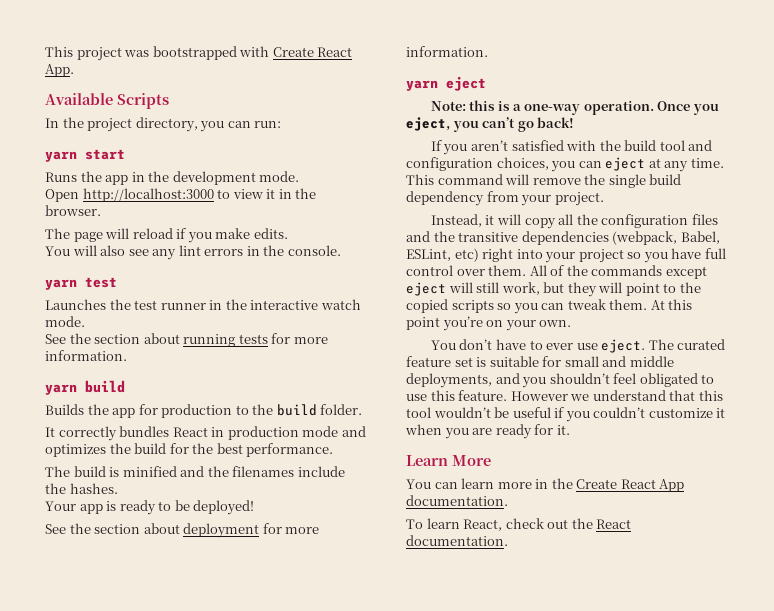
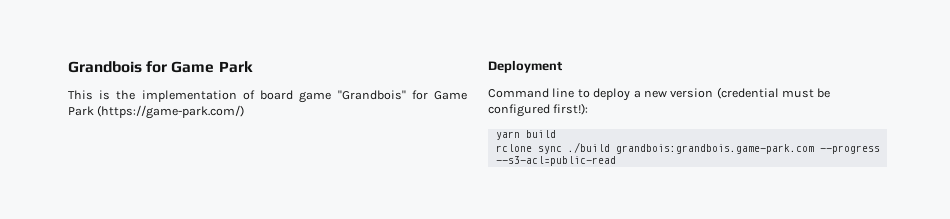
- This project was bootstrapped with Create React App.
- Available Scripts
- In the project directory, you can run:
- yarn start
- Runs the app in the development mode.
- Open http://localhost:3000 to view it in the browser.
- The page will reload if you make edits.
- You will also see any lint errors in the console.
- yarn test
- Launches the test runner in the interactive watch mode.
- See the section about running tests for more information.
+ Grandbois for Game Park
+ This is the implementation of board game "Grandbois" for Game Park (https://game-park.com/)
+ Deployment
+ Command line to deploy a new version (credential must be configured first!):
  yarn build
- Builds the app for production to the build folder.
- It correctly bundles React in production mode and optimizes the build for the best performance.
- The build is minified and the filenames include the hashes.
- Your app is ready to be deployed!
- See the section about deployment for more information.
- yarn eject
- Note: this is a one-way operation. Once you eject, you can’t go back!
- If you aren’t satisfied with the build tool and configuration choices, you can eject at any time. This command will remove the single build dependency from your project.
- Instead, it will copy all the configuration files and the transitive dependencies (webpack, Babel, ESLint, etc) right into your project so you have full control over them. All of the commands except eject will still work, but they will point to the copied scripts so you can tweak them. At this point you’re on your own.
- You don’t have to ever use eject. The curated feature set is suitable for small and middle deployments, and you shouldn’t feel obligated to use this feature. However we understand that this tool wouldn’t be useful if you couldn’t customize it when you are ready for it.
- Learn More
- You can learn more in the Create React App documentation.
- To learn React, check out the React documentation.
+ rclone sync ./build grandbois:grandbois.game-park.com --progress --s3-acl=public-read

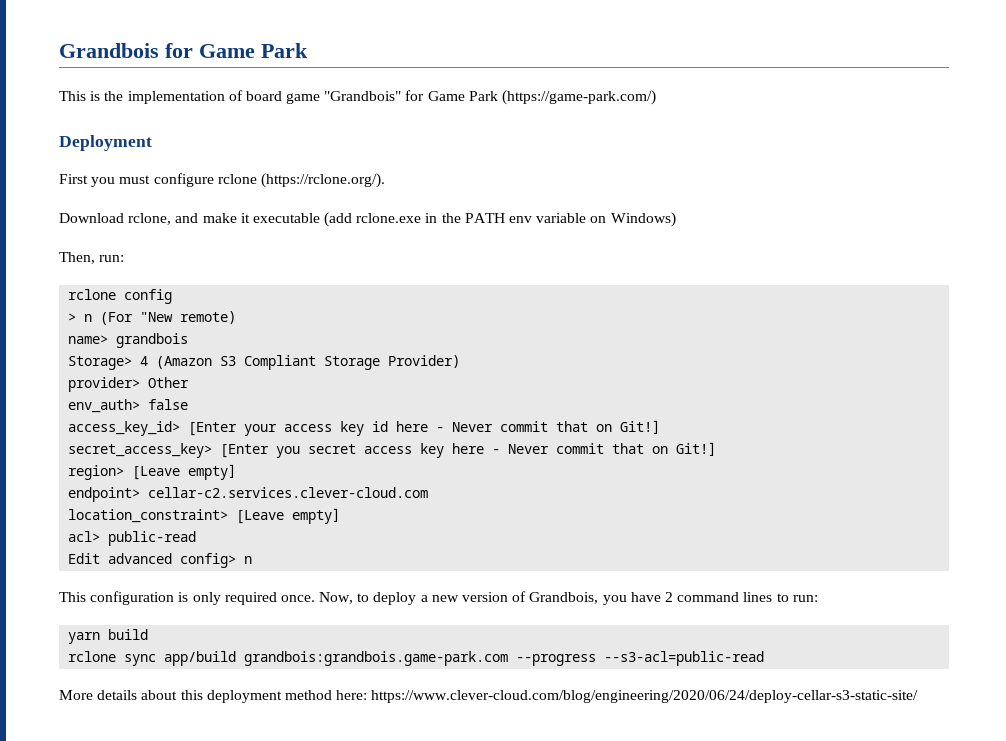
- Command line to deploy a new version (credential must be configured first!):
+ First you must configure rclone (https://rclone.org/).
+ Download rclone, and make it executable (add rclone.exe in the PATH env variable on Windows)
+ Then, run:
+ rclone config
+ > n (For "New remote)
+ name> grandbois
+ Storage> 4 (Amazon S3 Compliant Storage Provider)
+ provider> Other
+ env_auth> false
+ access_key_id> [Enter your access key id here - Never commit that on Git!]
+ secret_access_key> [Enter you secret access key here - Never commit that on Git!]
+ region> [Leave empty]
+ endpoint> cellar-c2.services.clever-cloud.com
+ location_constraint> [Leave empty]
+ acl> public-read
+ Edit advanced config> n
+ This configuration is only required once. Now, to deploy a new version of Grandbois, you have 2 command lines to run:
- rclone sync ./build grandbois:grandbois.game-park.com --progress --s3-acl=public-read
+ rclone sync app/build grandbois:grandbois.game-park.com --progress --s3-acl=public-read
+ More details about this deployment method here: https://www.clever-cloud.com/blog/engineering/2020/06/24/deploy-cellar-s3-static-site/

